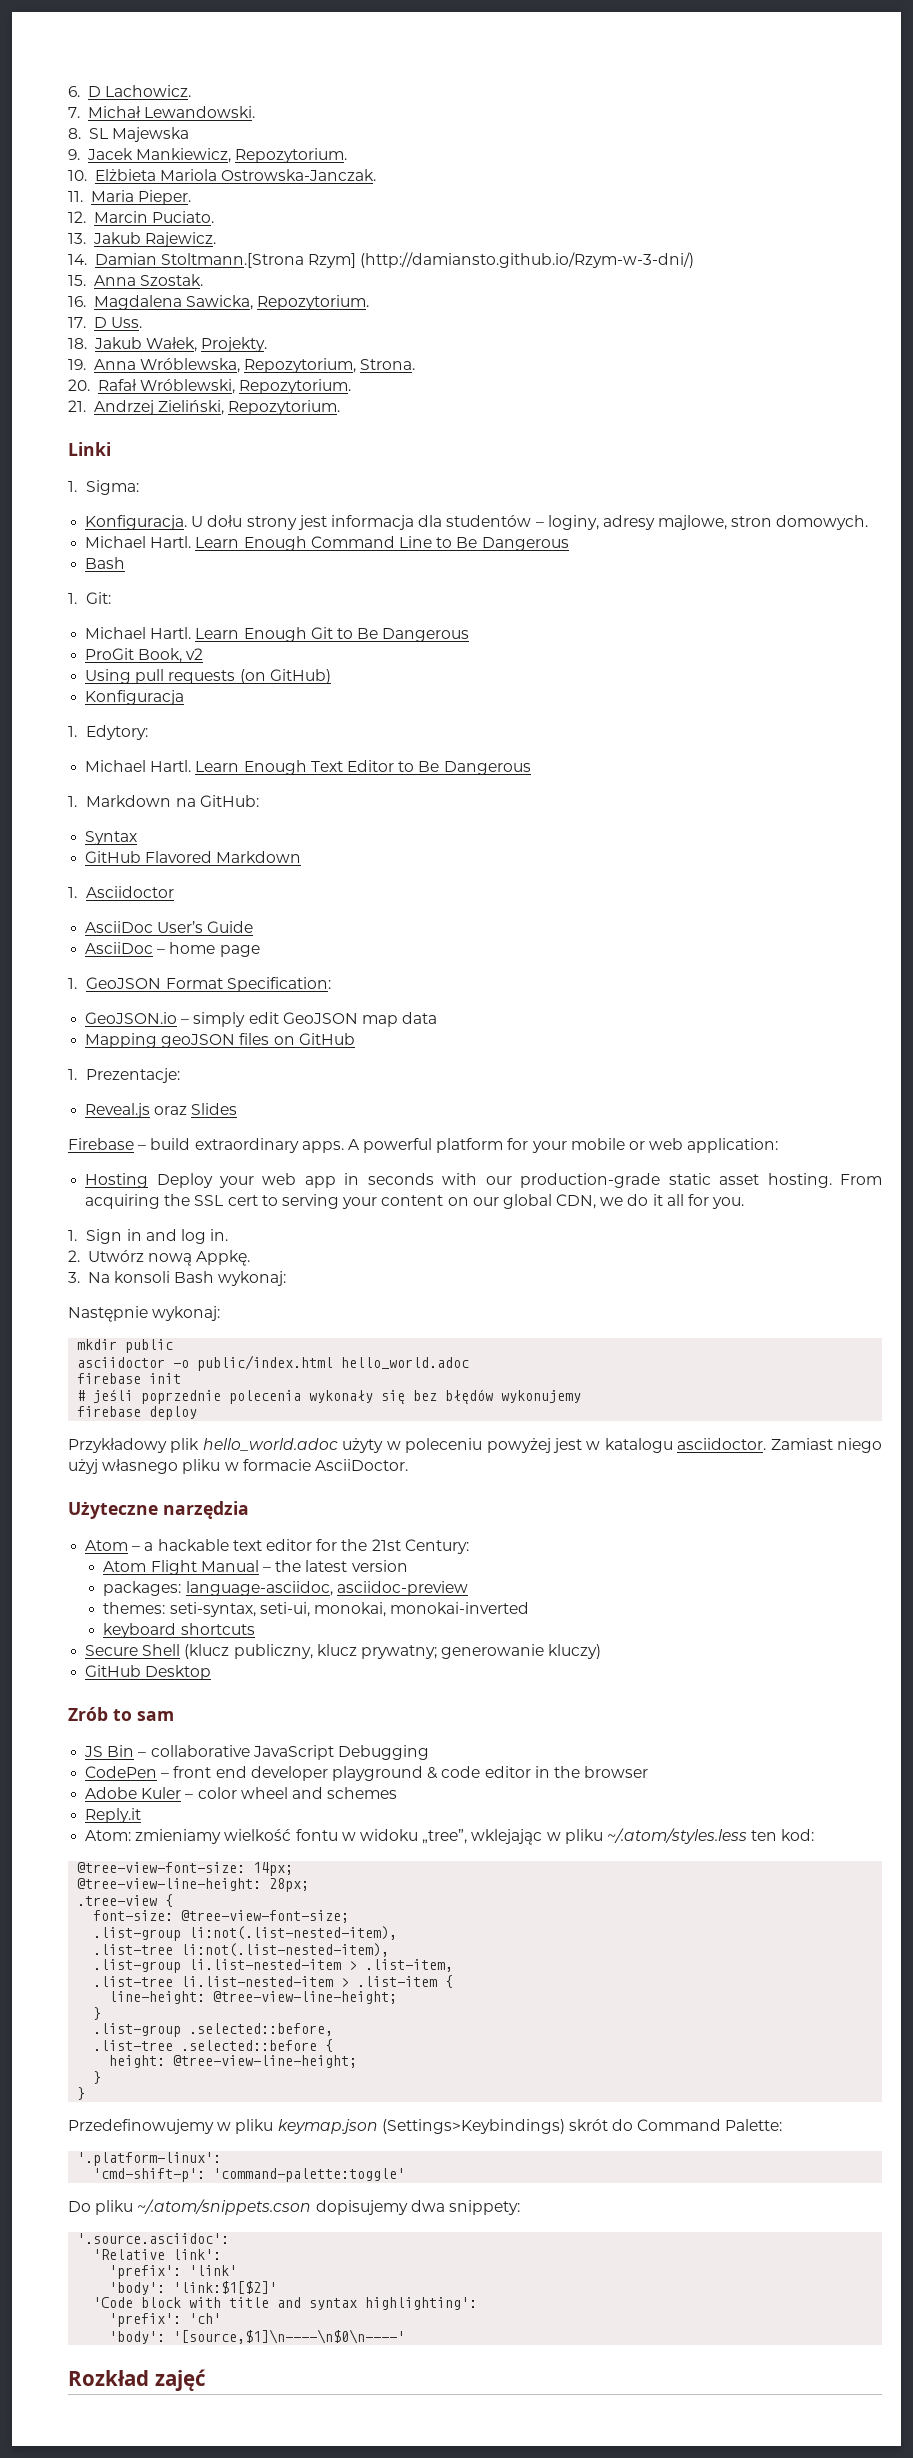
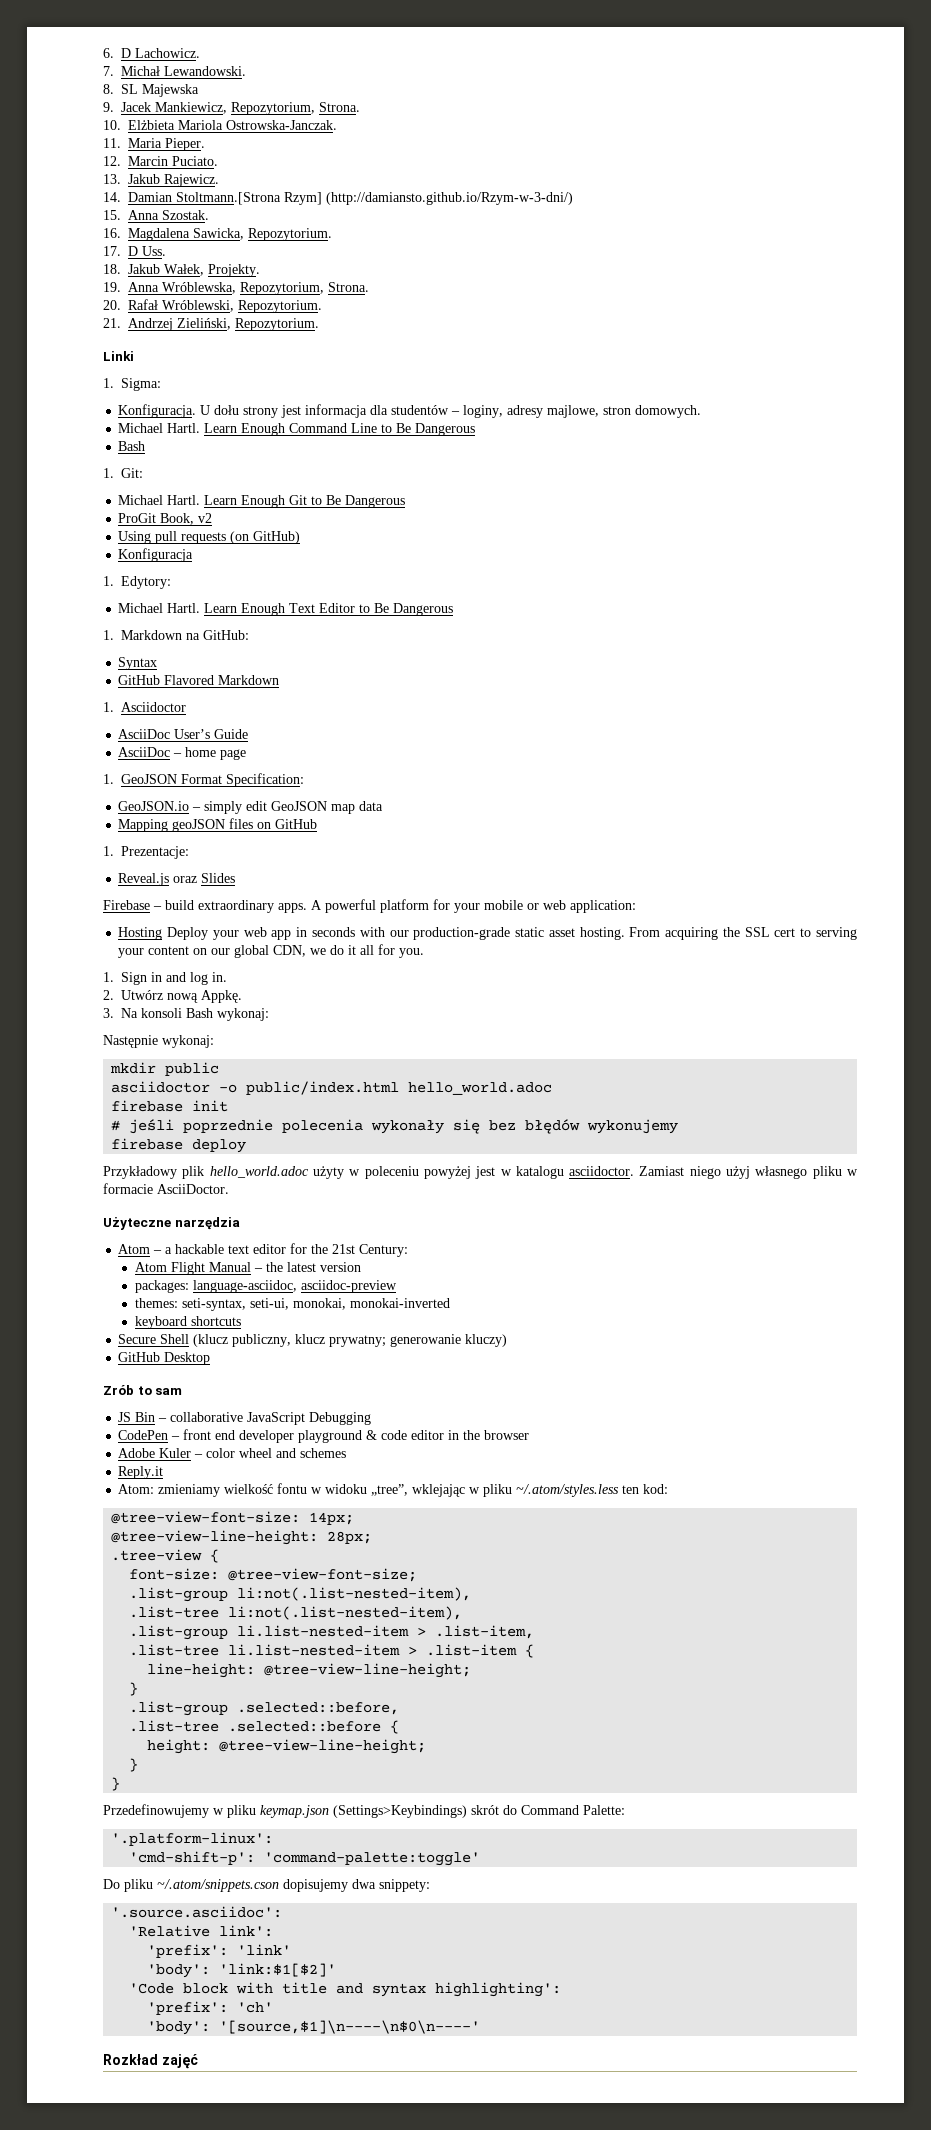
- 9. Jacek Mankiewicz, Repozytorium.
+ 9. Jacek Mankiewicz, Repozytorium, Strona.

